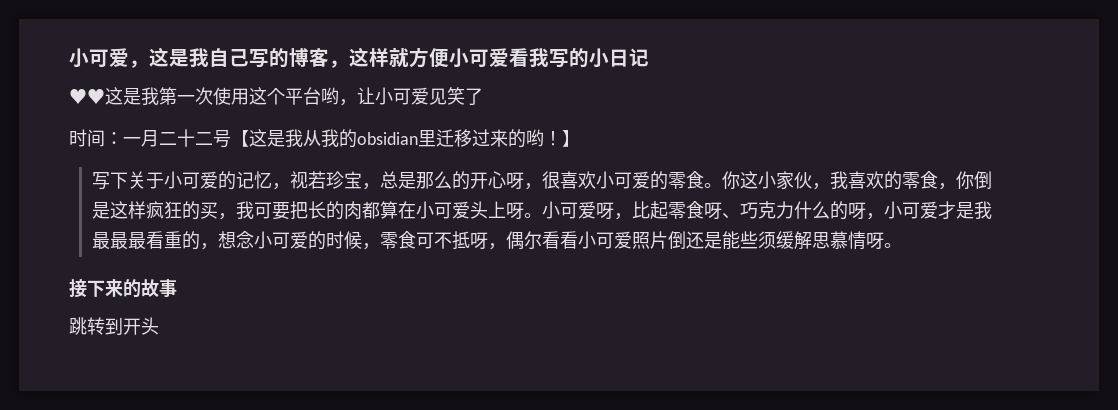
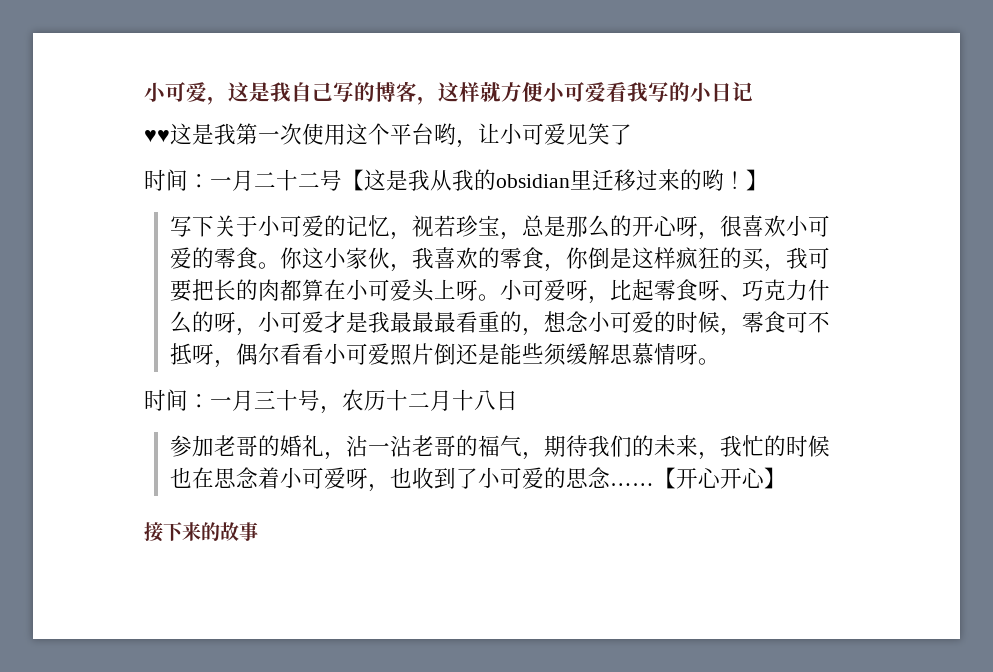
+ 时间：一月三十号，农历十二月十八日
+ 参加老哥的婚礼，沾一沾老哥的福气，期待我们的未来，我忙的时候也在思念着小可爱呀，也收到了小可爱的思念……【开心开心】
- 跳转到开头

